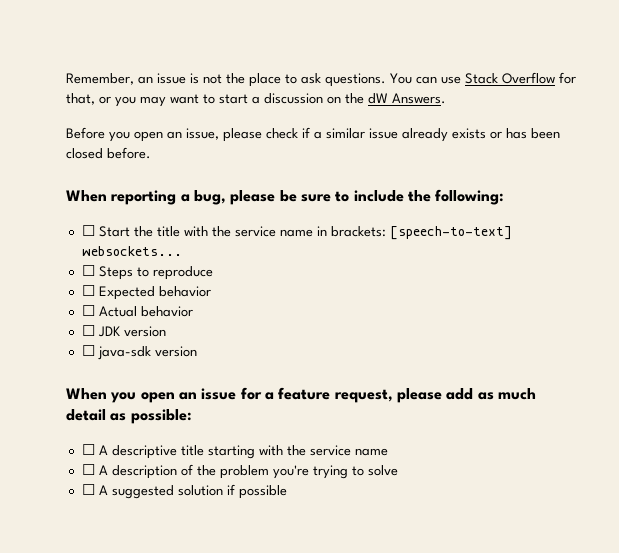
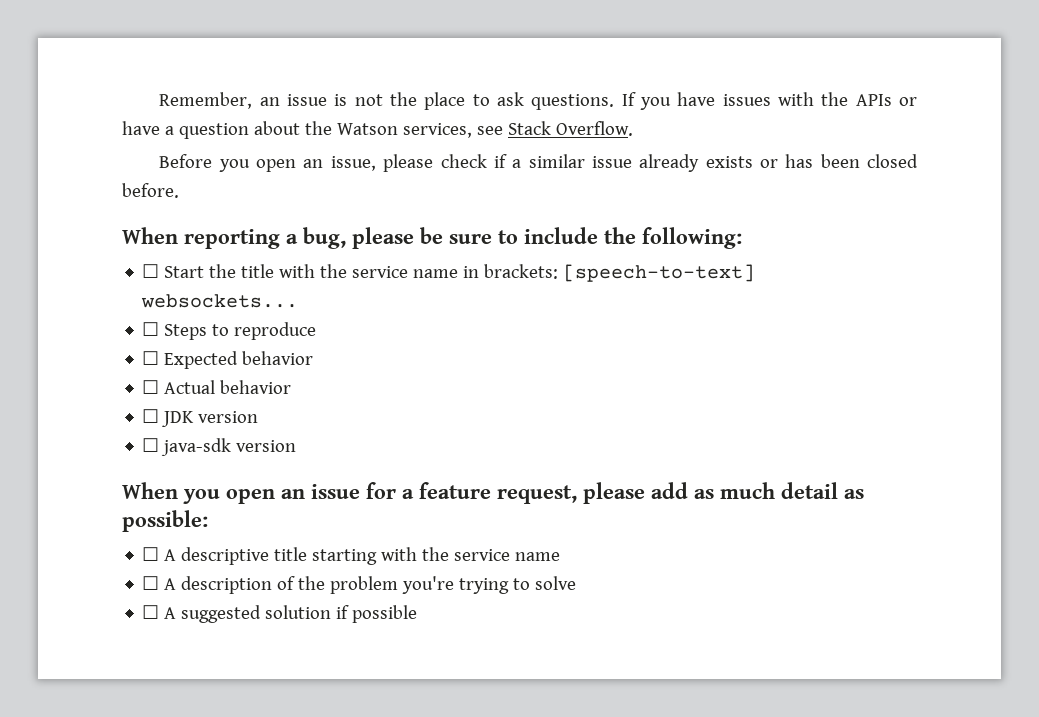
- You can use Stack Overflow for that, or you may want to start a discussion on the dW Answers.
+ If you have issues with the APIs or have a question about the Watson services, see Stack Overflow.

